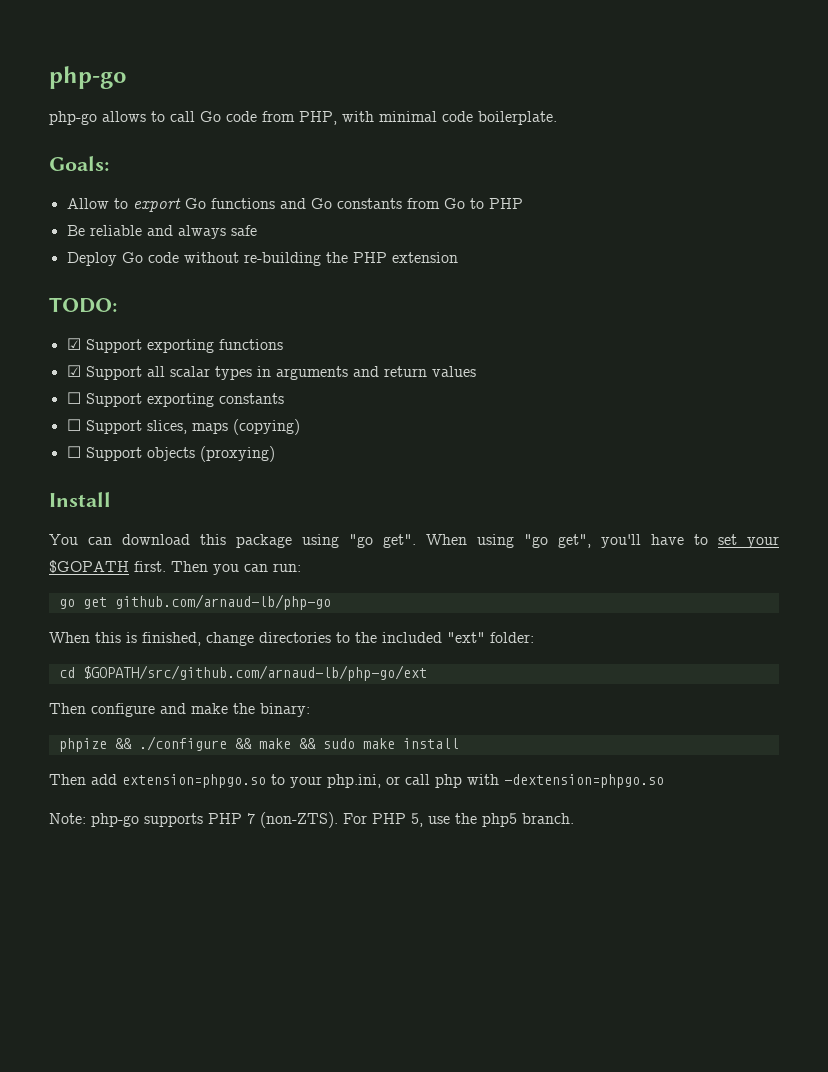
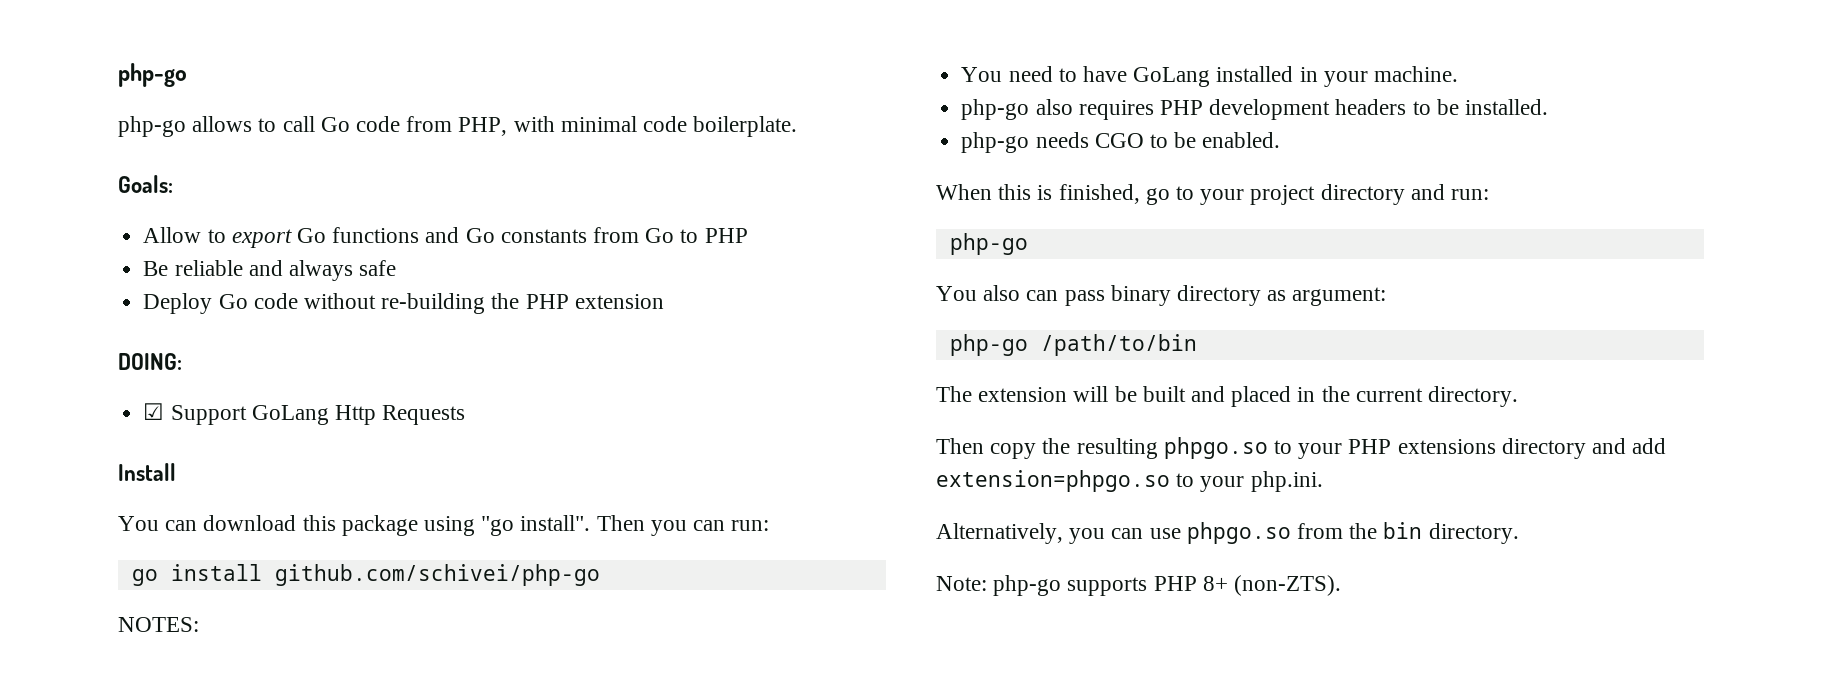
- TODO:
- ☑ Support exporting functions
- ☑ Support all scalar types in arguments and return values
- ☐ Support exporting constants
- ☐ Support slices, maps (copying)
- ☐ Support objects (proxying)
+ DOING:
+ ☑ Support GoLang Http Requests
- You can download this package using "go get". When using "go get", you'll have to set your $GOPATH first.
+ You can download this package using "go install".
- go get github.com/arnaud-lb/php-go
- When this is finished, change directories to the included "ext" folder:
- cd $GOPATH/src/github.com/arnaud-lb/php-go/ext
- Then configure and make the binary:
- phpize && ./configure && make && sudo make install
- Then add extension=phpgo.so to your php.ini, or call php with -dextension=phpgo.so
- Note: php-go supports PHP 7 (non-ZTS). For PHP 5, use the php5 branch.
+ go install github.com/schivei/php-go
+ NOTES:
+ You need to have GoLang installed in your machine.
+ php-go also requires PHP development headers to be installed.
+ php-go needs CGO to be enabled.
+ When this is finished, go to your project directory and run:
+ php-go
+ You also can pass binary directory as argument:
+ php-go /path/to/bin
+ The extension will be built and placed in the current directory.
+ Then copy the resulting phpgo.so to your PHP extensions directory and add extension=phpgo.so to your php.ini.
+ Alternatively, you can use phpgo.so from the bin directory.
+ Note: php-go supports PHP 8+ (non-ZTS).

